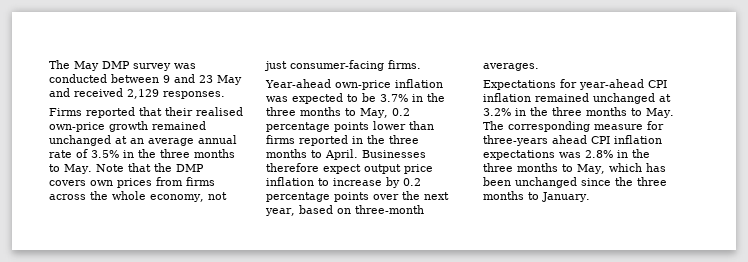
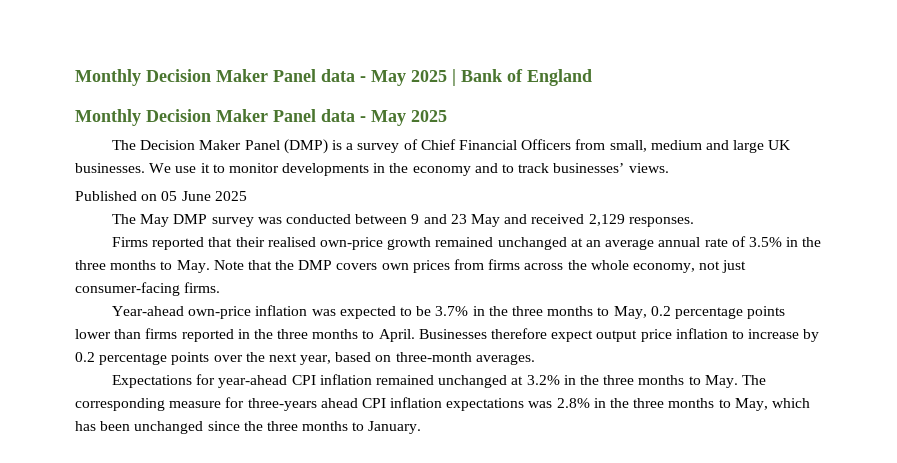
+ Monthly Decision Maker Panel data - May 2025 | Bank of England
+ Monthly Decision Maker Panel data - May 2025
+ The Decision Maker Panel (DMP) is a survey of Chief Financial Officers from small, medium and large UK businesses. We use it to monitor developments in the economy and to track businesses’ views.
+ Published on 05 June 2025

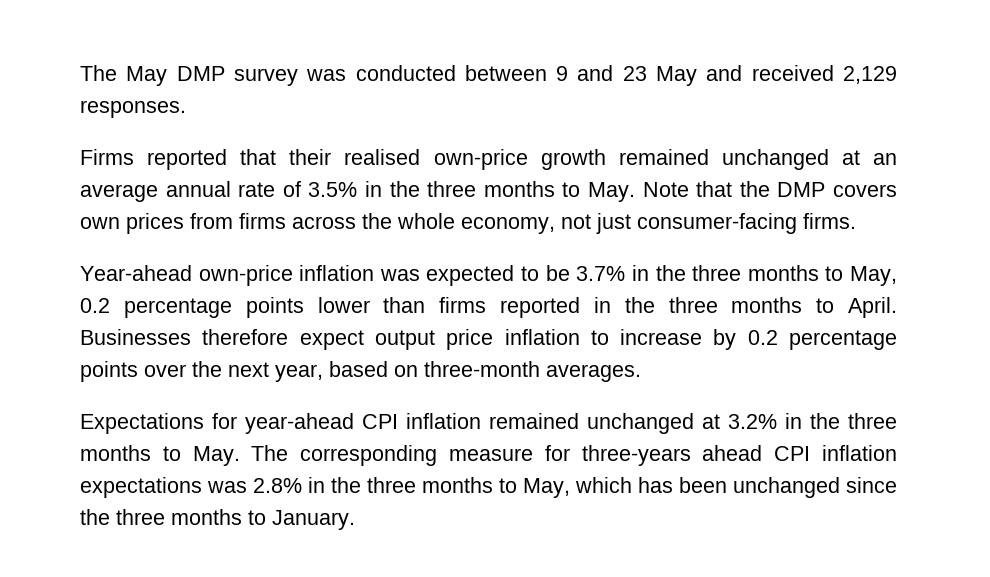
- Monthly Decision Maker Panel data - May 2025 | Bank of England
- Monthly Decision Maker Panel data - May 2025
- The Decision Maker Panel (DMP) is a survey of Chief Financial Officers from small, medium and large UK businesses. We use it to monitor developments in the economy and to track businesses’ views.
- Published on 05 June 2025

